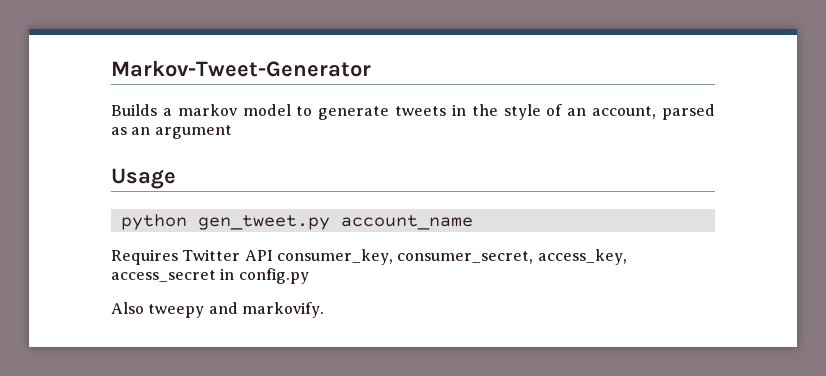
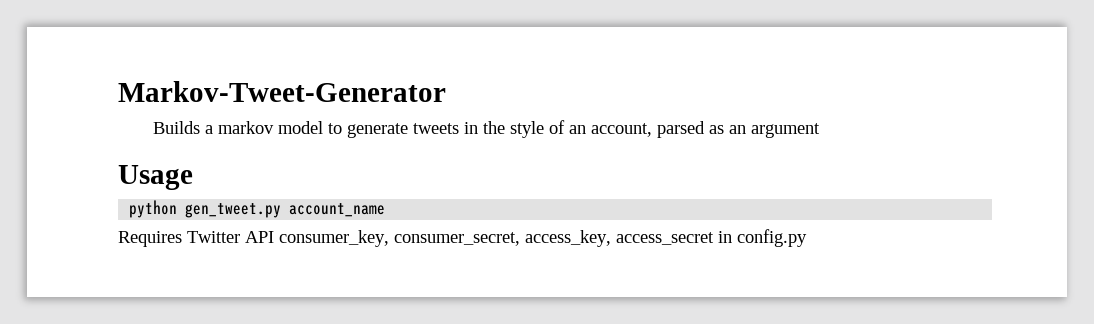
- Also tweepy and markovify.

